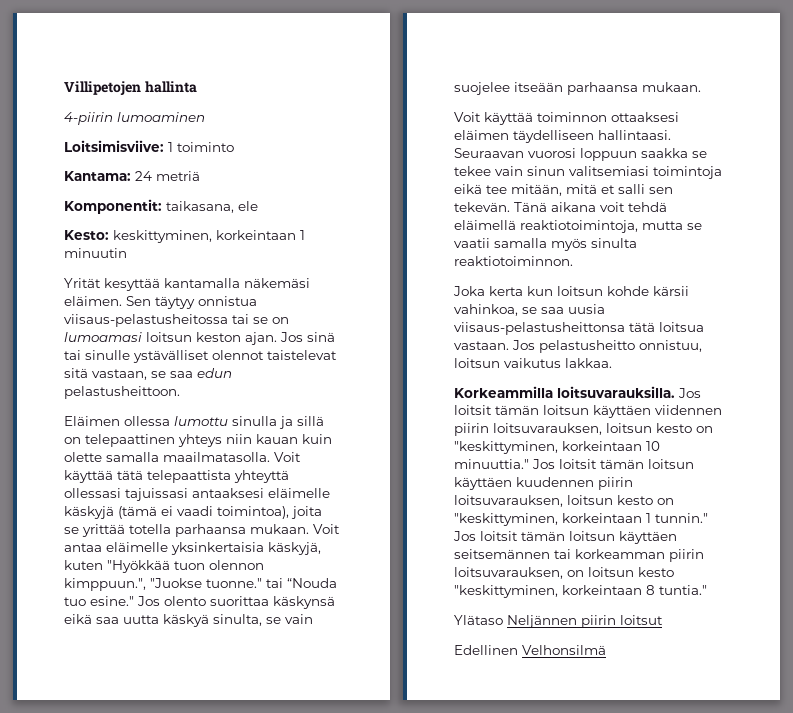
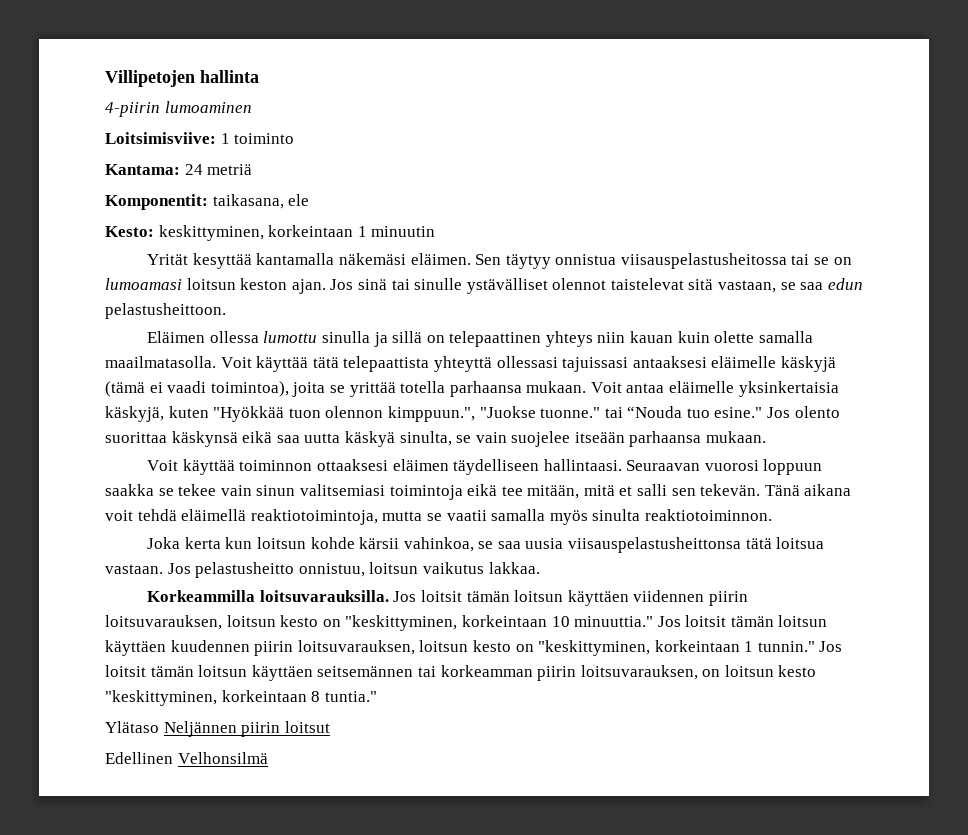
- Sen täytyy onnistua viisaus-pelastusheitossa tai se on lumoamasi loitsun keston ajan.
+ Sen täytyy onnistua viisauspelastusheitossa tai se on lumoamasi loitsun keston ajan.
- Joka kerta kun loitsun kohde kärsii vahinkoa, se saa uusia viisaus-pelastusheittonsa tätä loitsua vastaan.
+ Joka kerta kun loitsun kohde kärsii vahinkoa, se saa uusia viisauspelastusheittonsa tätä loitsua vastaan.

